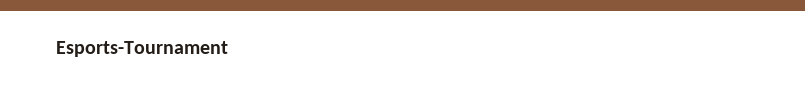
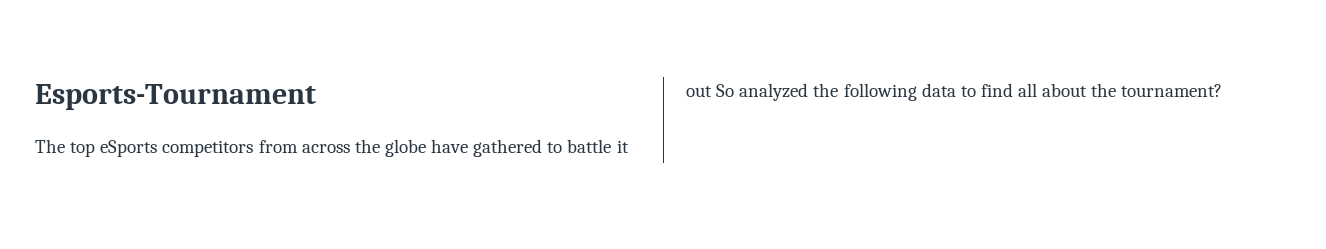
+ The top eSports competitors from across the globe have gathered to battle it out So analyzed the following data to find all about the tournament?

